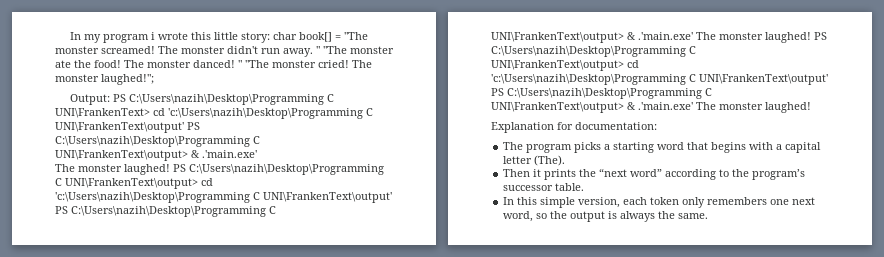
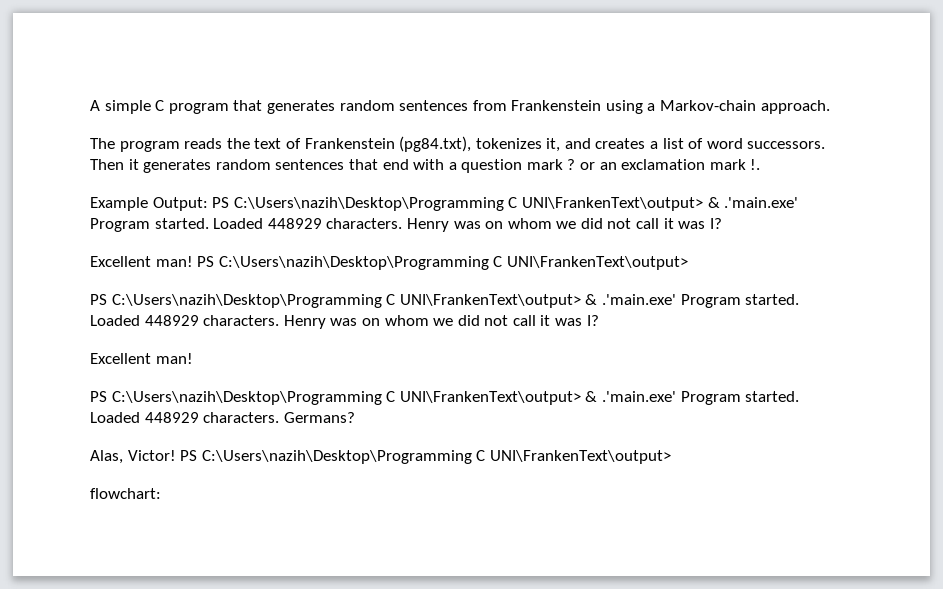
- In my program i wrote this little story: char book[] = "The monster screamed! The monster didn't run away. " "The monster ate the food! The monster danced! " "The monster cried! The monster laughed!";
- Output: PS C:\Users\nazih\Desktop\Programming C UNI\FrankenText> cd 'c:\Users\nazih\Desktop\Programming C UNI\FrankenText\output' PS C:\Users\nazih\Desktop\Programming C UNI\FrankenText\output> & .'main.exe'
- The monster laughed! PS C:\Users\nazih\Desktop\Programming C UNI\FrankenText\output> cd 'c:\Users\nazih\Desktop\Programming C UNI\FrankenText\output' PS C:\Users\nazih\Desktop\Programming C UNI\FrankenText\output> & .'main.exe' The monster laughed! PS C:\Users\nazih\Desktop\Programming C UNI\FrankenText\output> cd 'c:\Users\nazih\Desktop\Programming C UNI\FrankenText\output' PS C:\Users\nazih\Desktop\Programming C UNI\FrankenText\output> & .'main.exe' The monster laughed!
- Explanation for documentation:
- The program picks a starting word that begins with a capital letter (The).
- Then it prints the “next word” according to the program’s successor table.
- In this simple version, each token only remembers one next word, so the output is always the same.
+ A simple C program that generates random sentences from Frankenstein using a Markov-chain approach.
+ The program reads the text of Frankenstein (pg84.txt), tokenizes it, and creates a list of word successors. Then it generates random sentences that end with a question mark ? or an exclamation mark !.
+ Example Output: PS C:\Users\nazih\Desktop\Programming C UNI\FrankenText\output> & .'main.exe' Program started. Loaded 448929 characters. Henry was on whom we did not call it was I?
+ Excellent man! PS C:\Users\nazih\Desktop\Programming C UNI\FrankenText\output>
+ PS C:\Users\nazih\Desktop\Programming C UNI\FrankenText\output> & .'main.exe' Program started. Loaded 448929 characters. Henry was on whom we did not call it was I?
+ Excellent man!
+ PS C:\Users\nazih\Desktop\Programming C UNI\FrankenText\output> & .'main.exe' Program started. Loaded 448929 characters. Germans?
+ Alas, Victor! PS C:\Users\nazih\Desktop\Programming C UNI\FrankenText\output>
+ flowchart:

